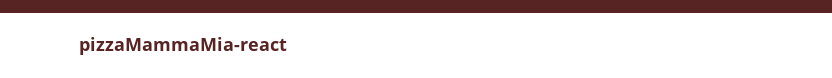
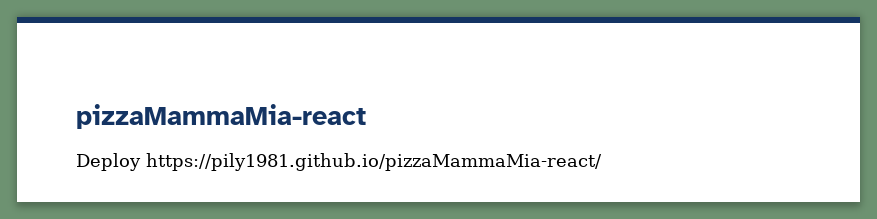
+ Deploy https://pily1981.github.io/pizzaMammaMia-react/

